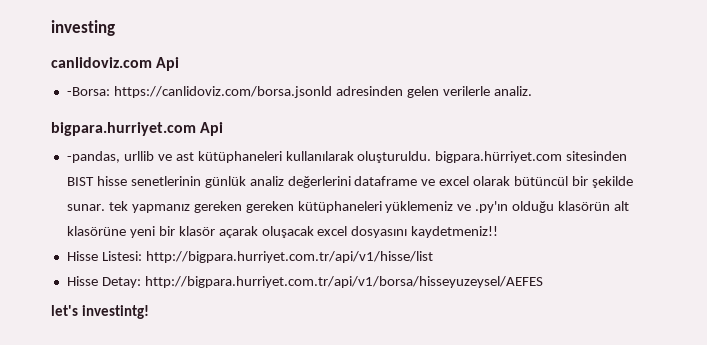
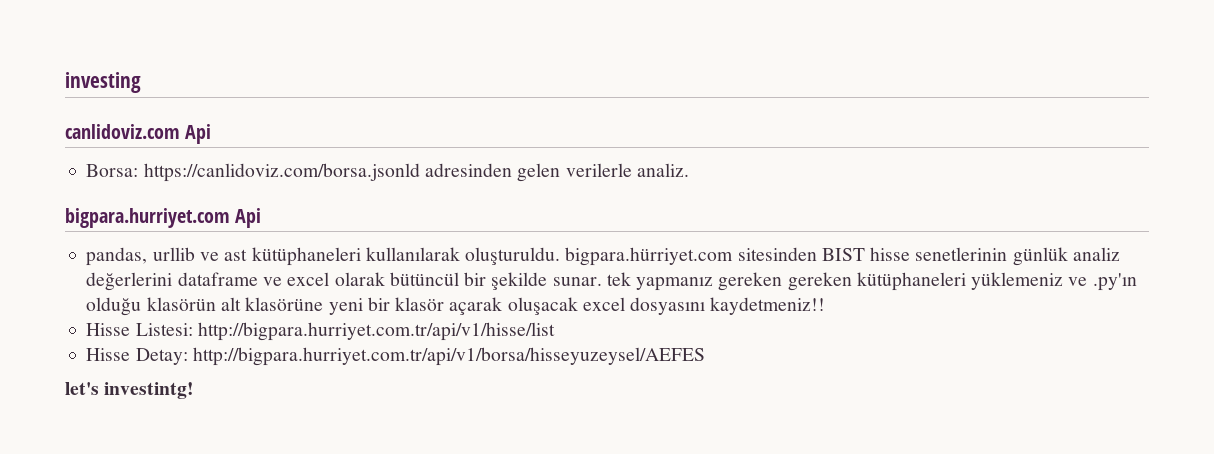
- -Borsa: https://canlidoviz.com/borsa.jsonld adresinden gelen verilerle analiz.
+ Borsa: https://canlidoviz.com/borsa.jsonld adresinden gelen verilerle analiz.
- -pandas, urllib ve ast kütüphaneleri kullanılarak oluşturuldu. bigpara.hürriyet.com sitesinden BIST hisse senetlerinin günlük analiz değerlerini dataframe ve excel olarak bütüncül bir şekilde sunar. tek yapmanız gereken gereken kütüphaneleri yüklemeniz ve .py'ın olduğu klasörün alt klasörüne yeni bir klasör açarak oluşacak excel dosyasını kaydetmeniz!!
+ pandas, urllib ve ast kütüphaneleri kullanılarak oluşturuldu. bigpara.hürriyet.com sitesinden BIST hisse senetlerinin günlük analiz değerlerini dataframe ve excel olarak bütüncül bir şekilde sunar. tek yapmanız gereken gereken kütüphaneleri yüklemeniz ve .py'ın olduğu klasörün alt klasörüne yeni bir klasör açarak oluşacak excel dosyasını kaydetmeniz!!

